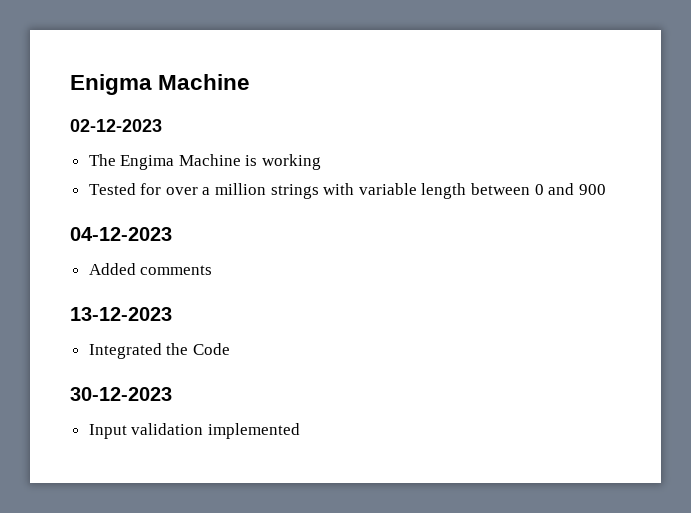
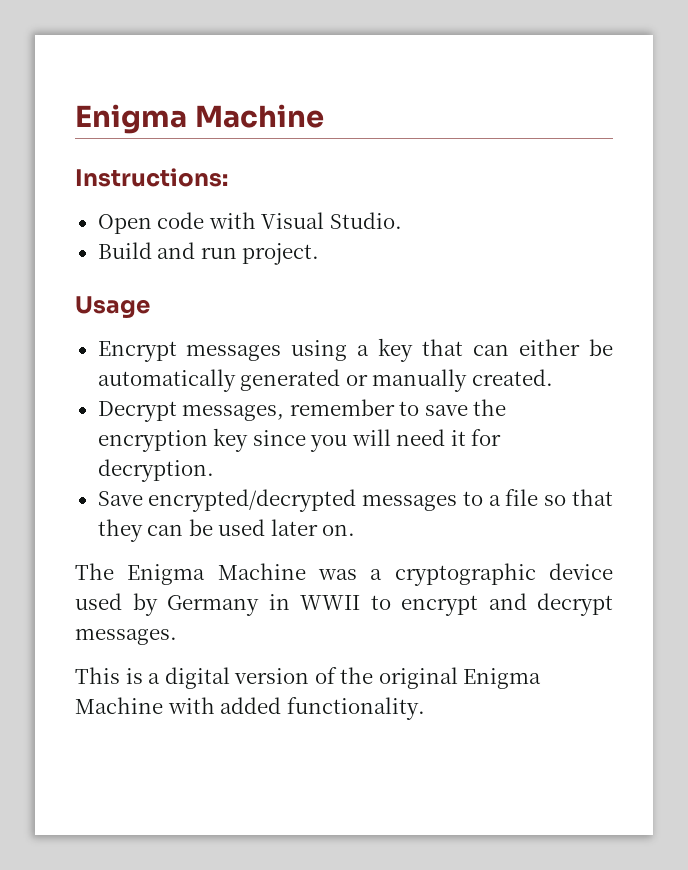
- 02-12-2023
- The Engima Machine is working
- Tested for over a million strings with variable length between 0 and 900
- 04-12-2023
- Added comments
- 13-12-2023
- Integrated the Code
- 30-12-2023
- Input validation implemented
+ Instructions:
+ Open code with Visual Studio.
+ Build and run project.
+ Usage
+ Encrypt messages using a key that can either be automatically generated or manually created.
+ Decrypt messages, remember to save the encryption key since you will need it for decryption.
+ Save encrypted/decrypted messages to a file so that they can be used later on.
+ The Enigma Machine was a cryptographic device used by Germany in WWII to encrypt and decrypt messages.
+ This is a digital version of the original Enigma Machine with added functionality.

